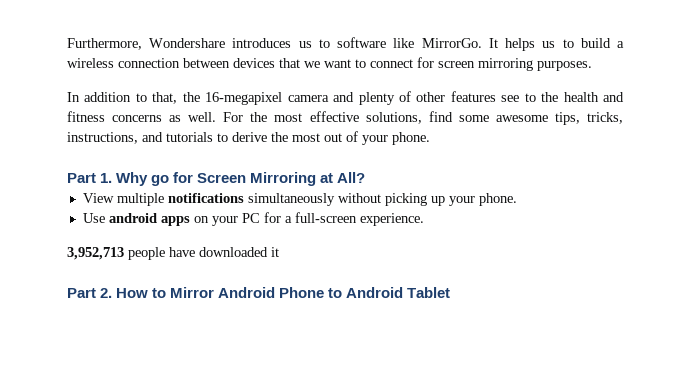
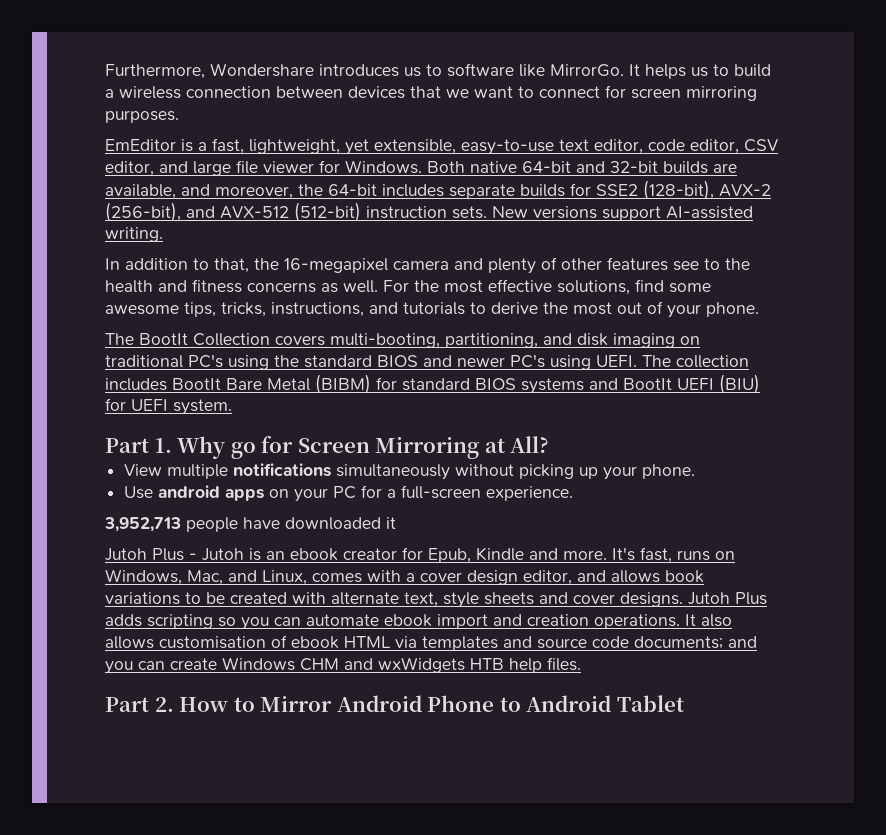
+ EmEditor is a fast, lightweight, yet extensible, easy-to-use text editor, code editor, CSV editor, and large file viewer for Windows. Both native 64-bit and 32-bit builds are available, and moreover, the 64-bit includes separate builds for SSE2 (128-bit), AVX-2 (256-bit), and AVX-512 (512-bit) instruction sets. New versions support AI-assisted writing.
+ The BootIt Collection covers multi-booting, partitioning, and disk imaging on traditional PC's using the standard BIOS and newer PC's using UEFI. The collection includes BootIt Bare Metal (BIBM) for standard BIOS systems and BootIt UEFI (BIU) for UEFI system.
+ Jutoh Plus - Jutoh is an ebook creator for Epub, Kindle and more. It's fast, runs on Windows, Mac, and Linux, comes with a cover design editor, and allows book variations to be created with alternate text, style sheets and cover designs. Jutoh Plus adds scripting so you can automate ebook import and creation operations. It also allows customisation of ebook HTML via templates and source code documents; and you can create Windows CHM and wxWidgets HTB help files.

